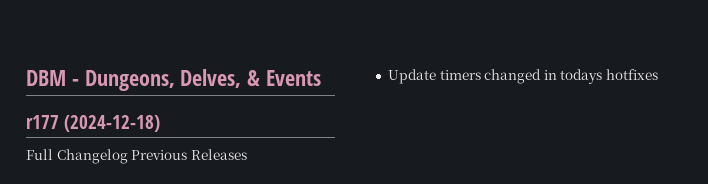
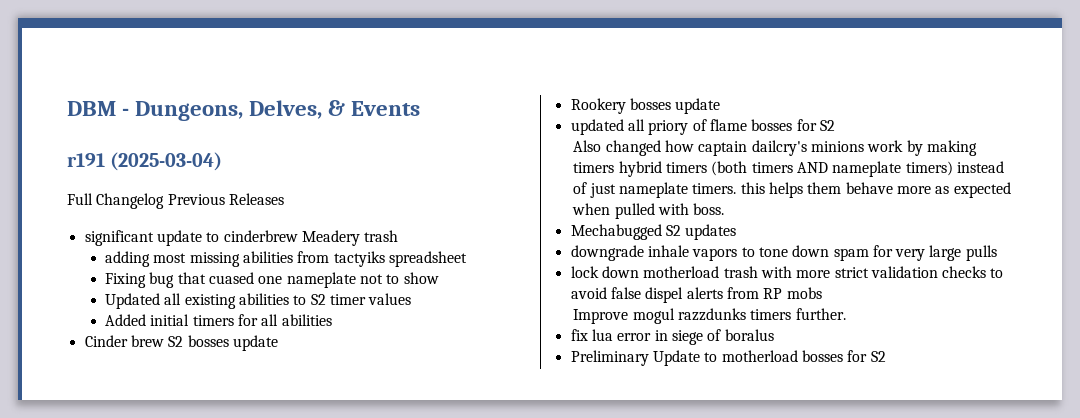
- r177 (2024-12-18)
+ r191 (2025-03-04)
- Update timers changed in todays hotfixes
+ significant update to cinderbrew Meadery trash
+ adding most missing abilities from tactyiks spreadsheet
+ Fixing bug that cuased one nameplate not to show
+ Updated all existing abilities to S2 timer values
+ Added initial timers for all abilities
+ Cinder brew S2 bosses update
+ Rookery bosses update
+ updated all priory of flame bosses for S2
+ Also changed how captain dailcry's minions work by making timers hybrid timers (both timers AND nameplate timers) instead of just nameplate timers. this helps them behave more as expected when pulled with boss.
+ Mechabugged S2 updates
+ downgrade inhale vapors to tone down spam for very large pulls
+ lock down motherload trash with more strict validation checks to avoid false dispel alerts from RP mobs
+ Improve mogul razzdunks timers further.
+ fix lua error in siege of boralus
+ Preliminary Update to motherload bosses for S2

